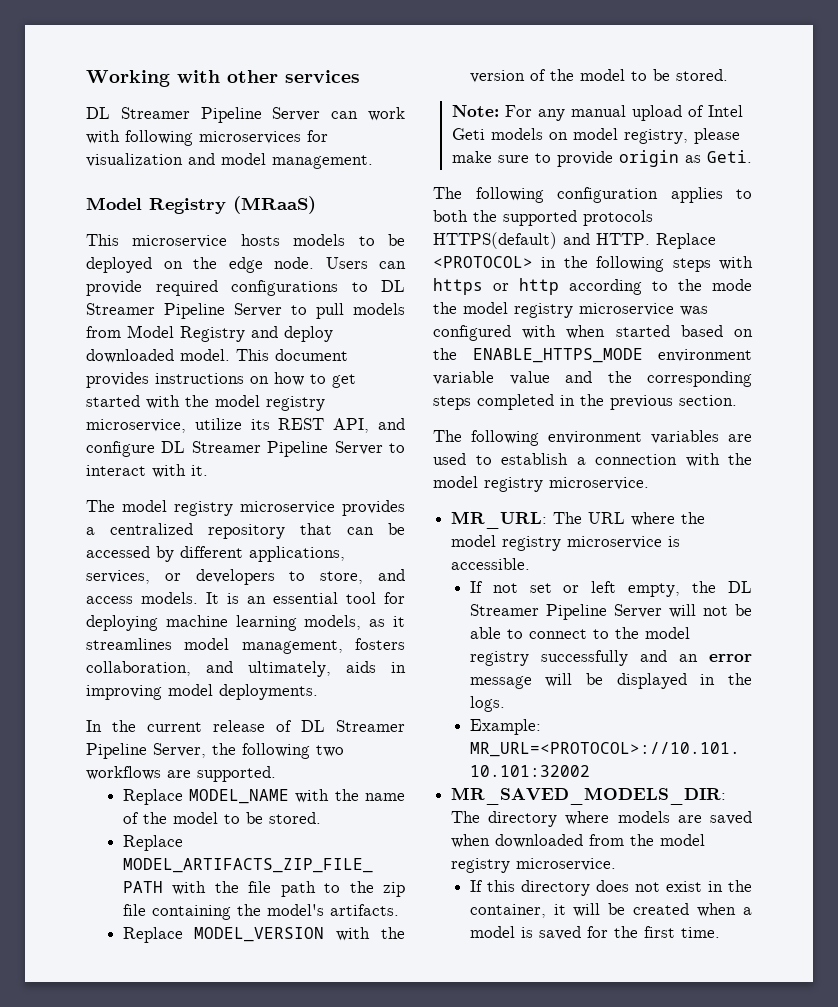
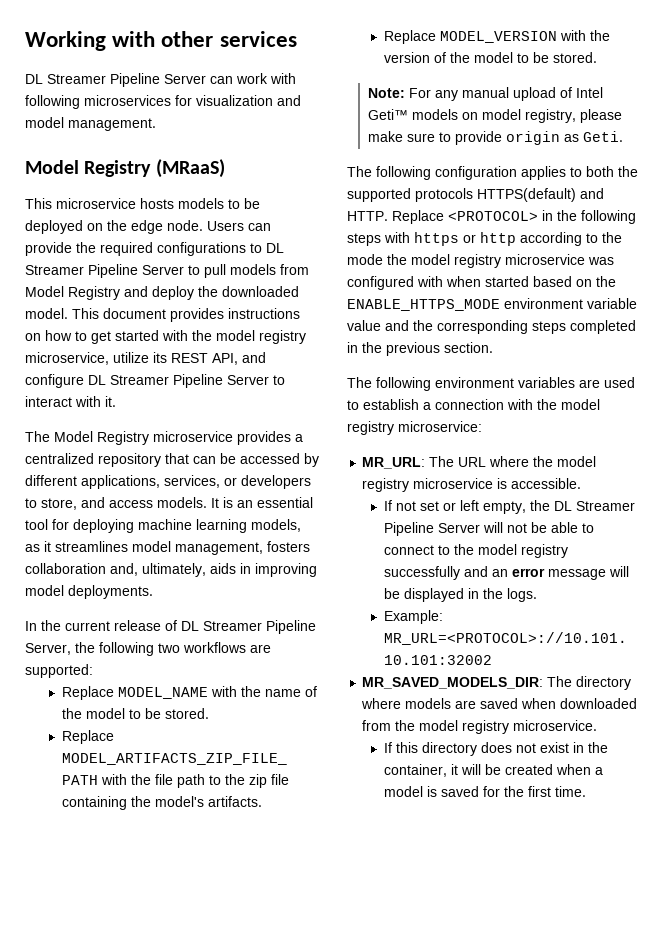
- Users can provide required configurations to DL Streamer Pipeline Server to pull models from Model Registry and deploy downloaded model.
+ Users can provide the required configurations to DL Streamer Pipeline Server to pull models from Model Registry and deploy the downloaded model.
- The model registry microservice provides a centralized repository that can be accessed by different applications, services, or developers to store, and access models.
+ The Model Registry microservice provides a centralized repository that can be accessed by different applications, services, or developers to store, and access models.
- It is an essential tool for deploying machine learning models, as it streamlines model management, fosters collaboration, and ultimately, aids in improving model deployments.
+ It is an essential tool for deploying machine learning models, as it streamlines model management, fosters collaboration and, ultimately, aids in improving model deployments.
- In the current release of DL Streamer Pipeline Server, the following two workflows are supported.
+ In the current release of DL Streamer Pipeline Server, the following two workflows are supported:
- Note: For any manual upload of Intel Geti models on model registry, please make sure to provide origin as Geti.
+ Note: For any manual upload of Intel Geti™ models on model registry, please make sure to provide origin as Geti.
- The following environment variables are used to establish a connection with the model registry microservice.
+ The following environment variables are used to establish a connection with the model registry microservice:

